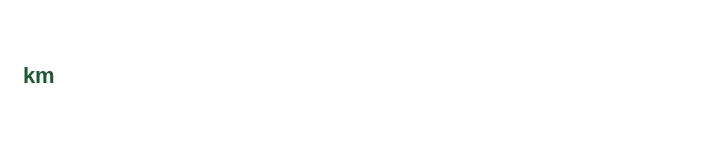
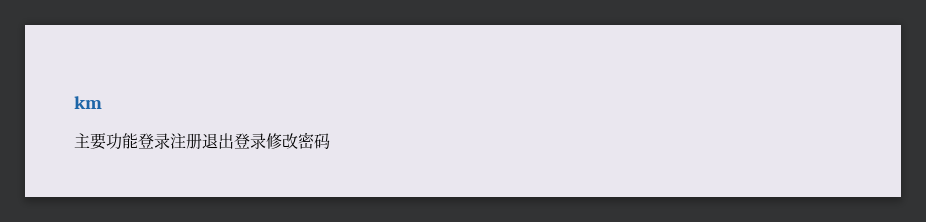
+ 主要功能登录注册退出登录修改密码

